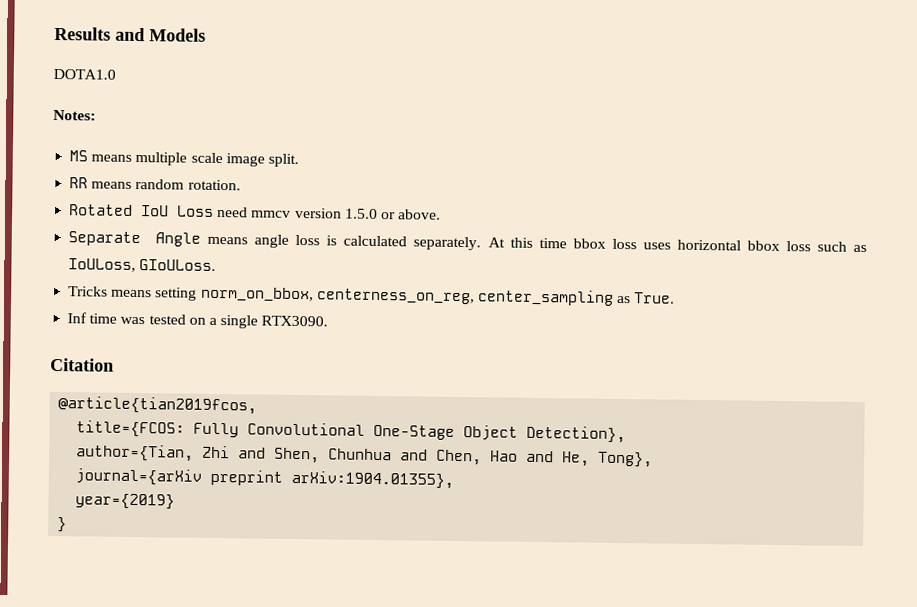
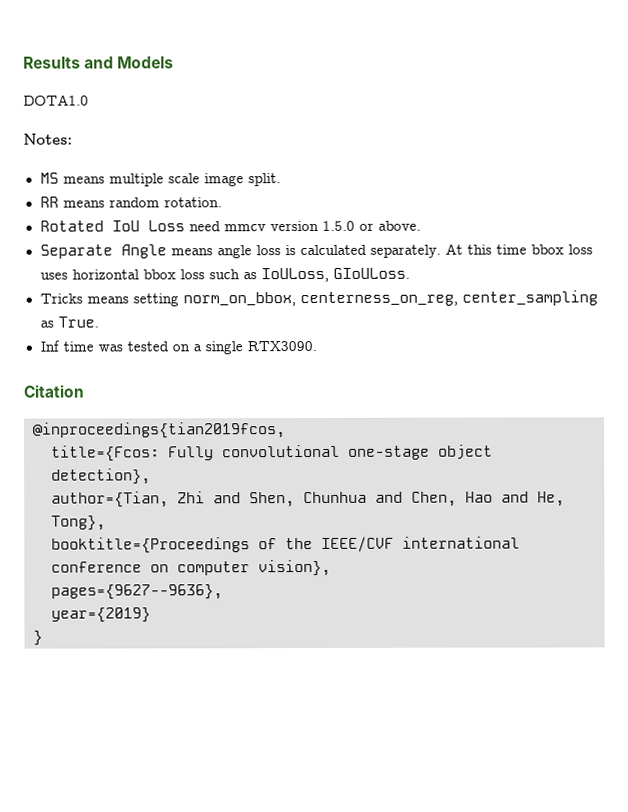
- @article{tian2019fcos,
- title={FCOS: Fully Convolutional One-Stage Object Detection},
+ @inproceedings{tian2019fcos,
+ title={Fcos: Fully convolutional one-stage object detection},
- journal={arXiv preprint arXiv:1904.01355},
+ booktitle={Proceedings of the IEEE/CVF international conference on computer vision},
+ pages={9627--9636},

